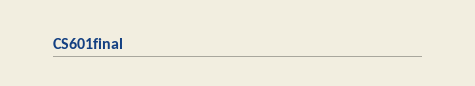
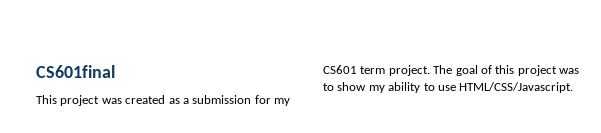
+ This project was created as a submission for my CS601 term project. The goal of this project was to show my ability to use HTML/CSS/Javascript.

